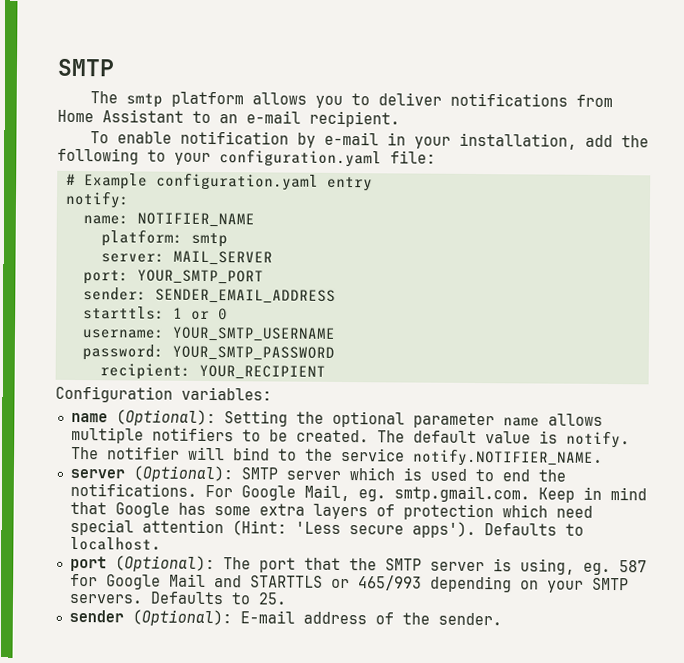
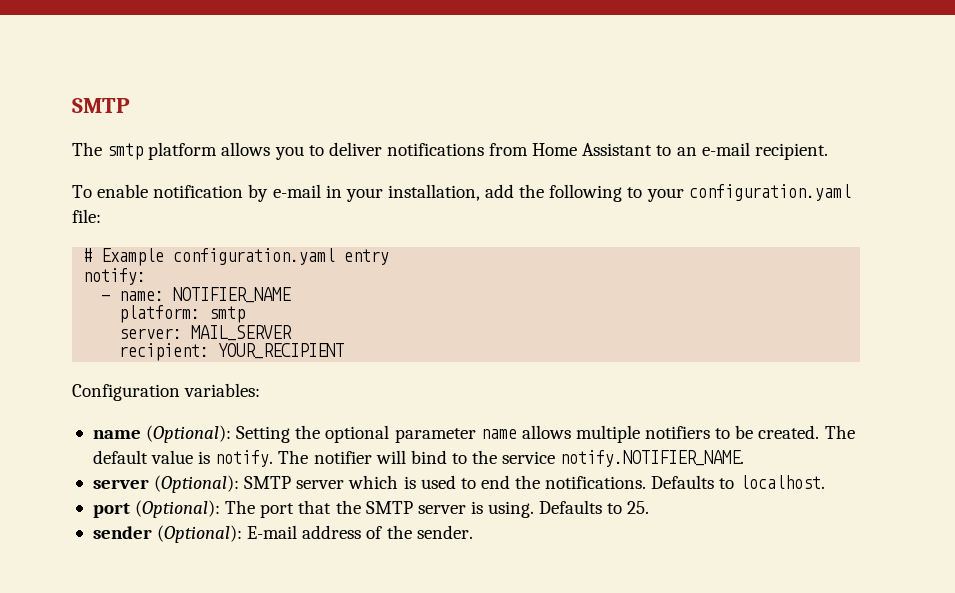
- name: NOTIFIER_NAME
+ - name: NOTIFIER_NAME
- port: YOUR_SMTP_PORT
- sender: SENDER_EMAIL_ADDRESS
- starttls: 1 or 0
- username: YOUR_SMTP_USERNAME
- password: YOUR_SMTP_PASSWORD
- For Google Mail, eg. smtp.gmail.com. Keep in mind that Google has some extra layers of protection which need special attention (Hint: 'Less secure apps').
- port (Optional): The port that the SMTP server is using, eg. 587 for Google Mail and STARTTLS or 465/993 depending on your SMTP servers.
+ port (Optional): The port that the SMTP server is using.

